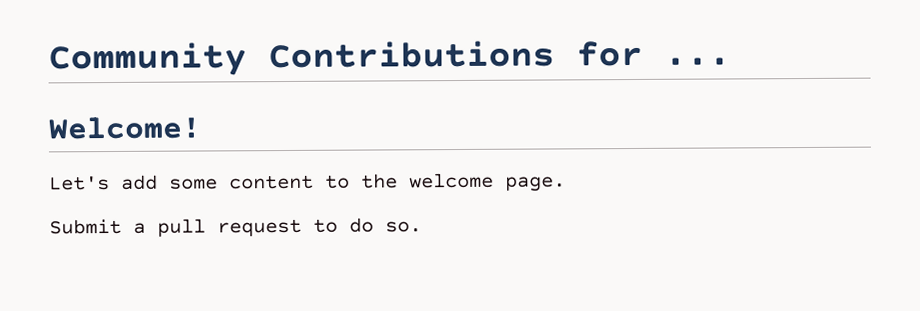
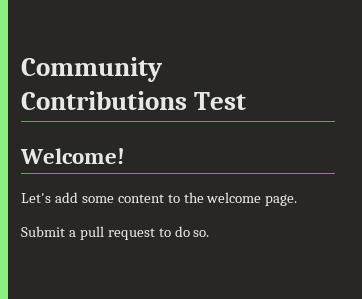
- Community Contributions for ...
+ Community Contributions Test

